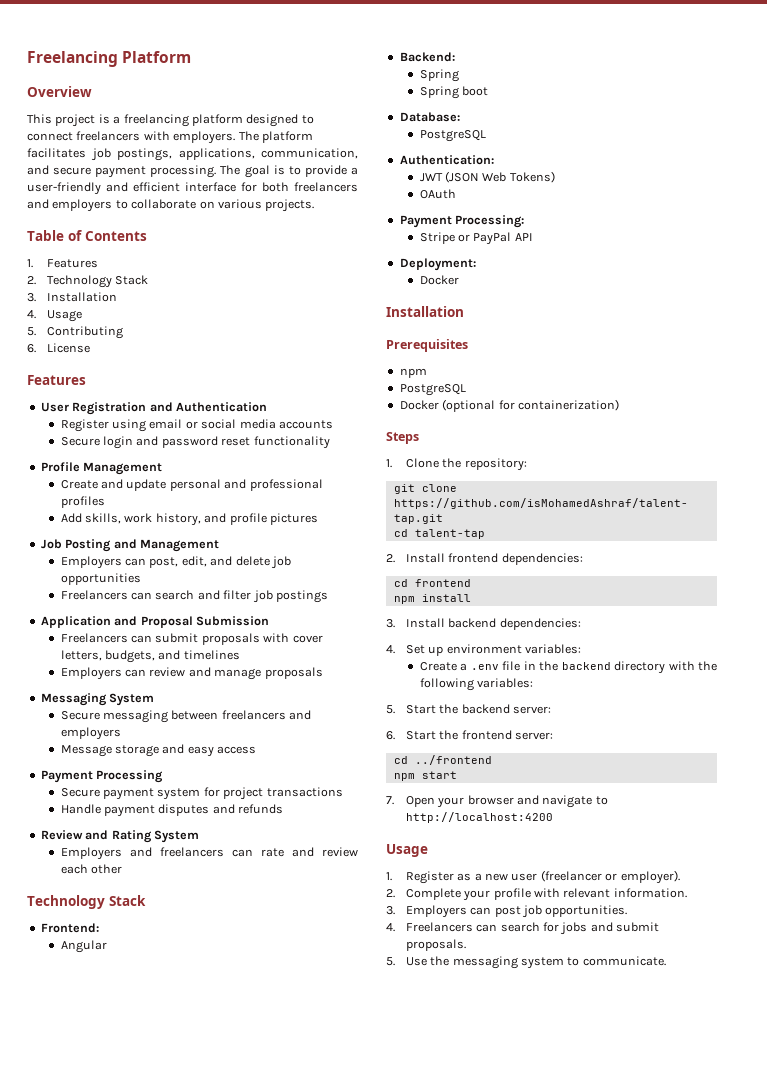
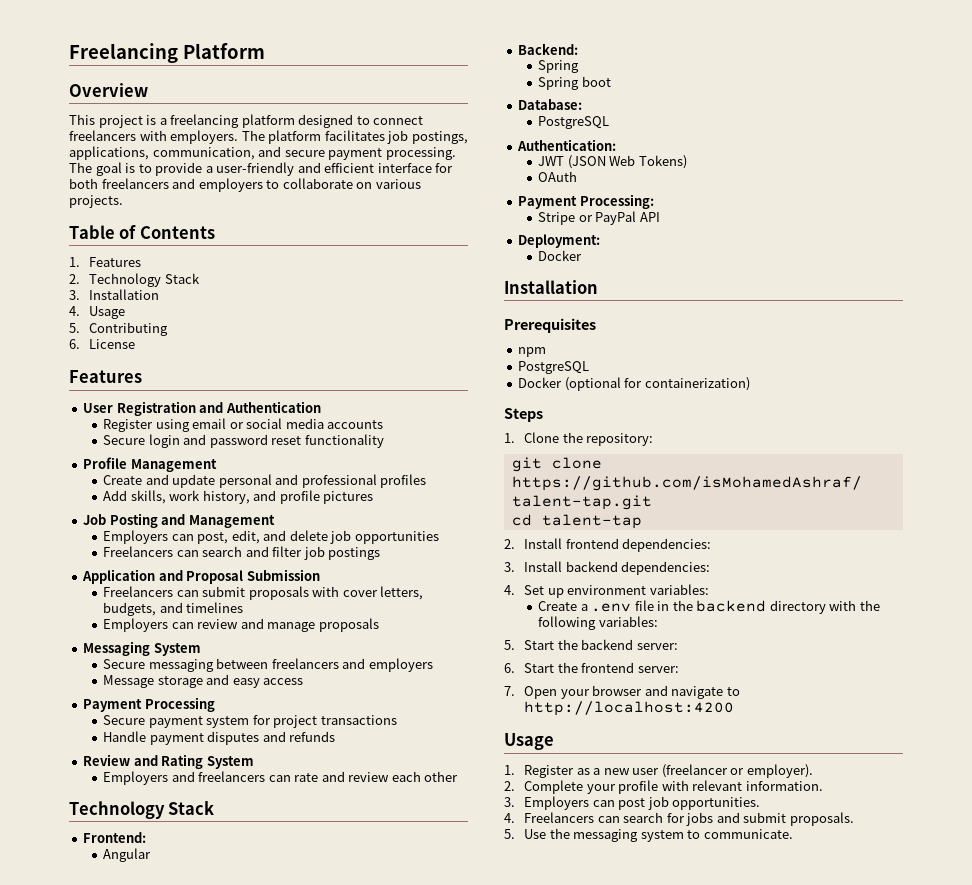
- cd frontend
- npm install
- cd ../frontend
- npm start

